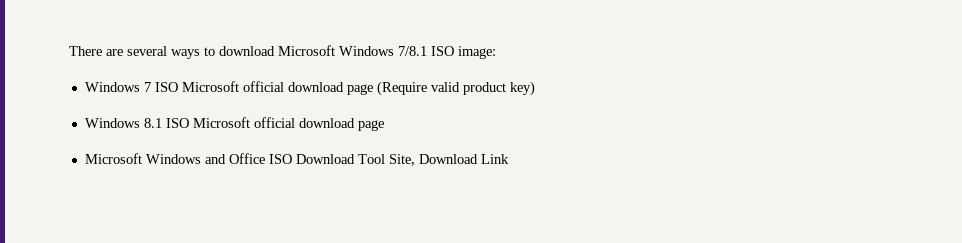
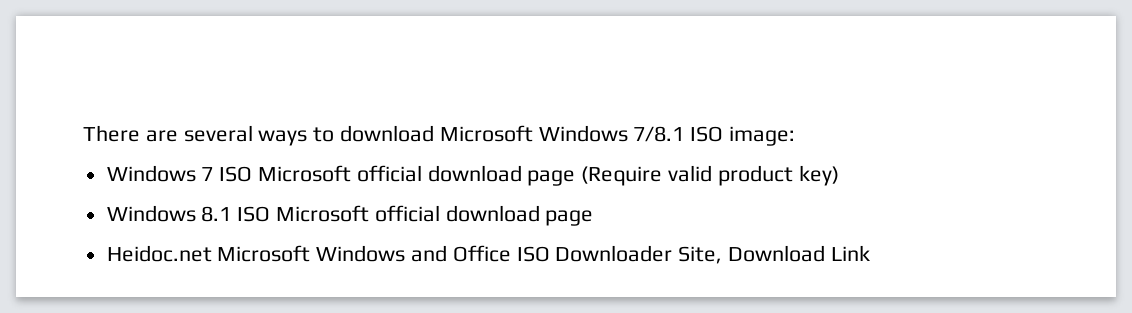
- Microsoft Windows and Office ISO Download Tool Site, Download Link
+ Heidoc.net Microsoft Windows and Office ISO Downloader Site, Download Link

